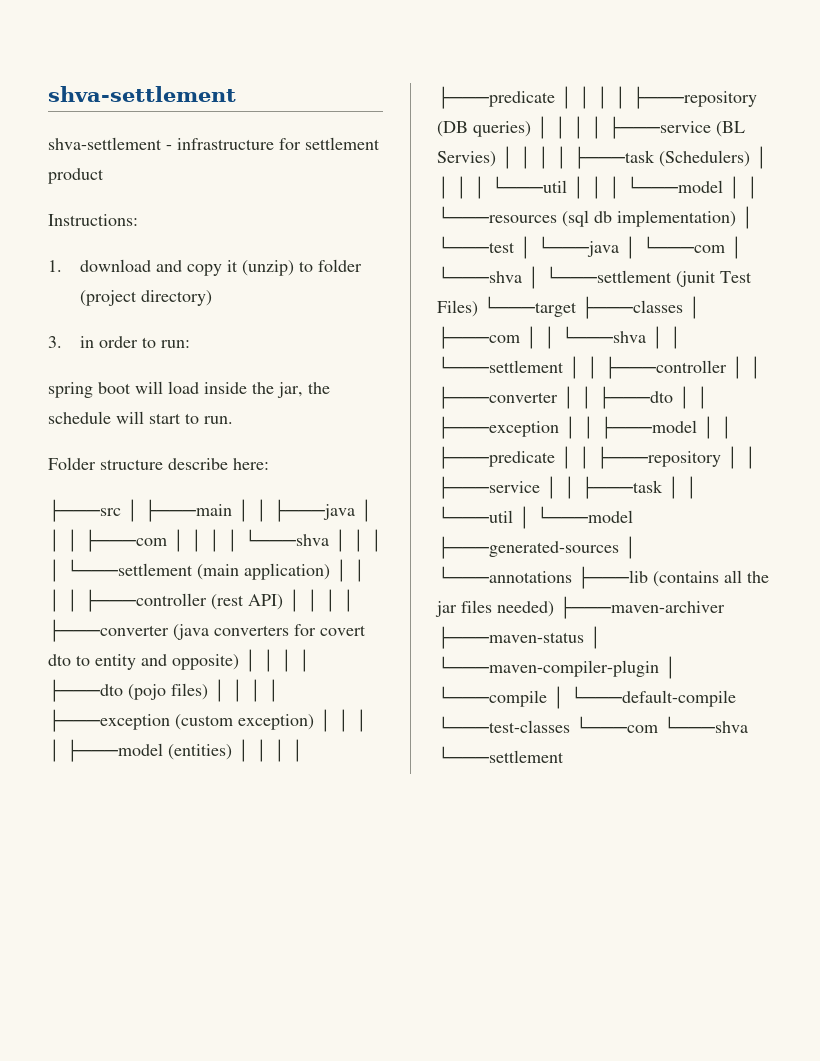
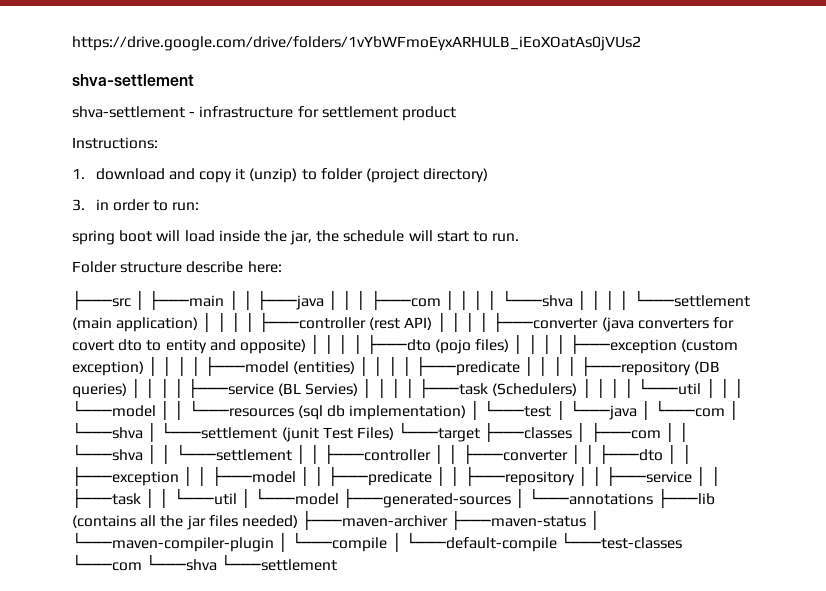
+ https://drive.google.com/drive/folders/1vYbWFmoEyxARHULB_iEoXOatAs0jVUs2

